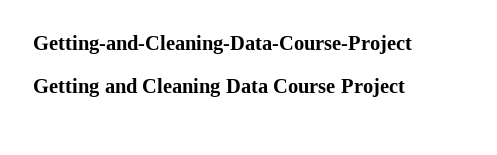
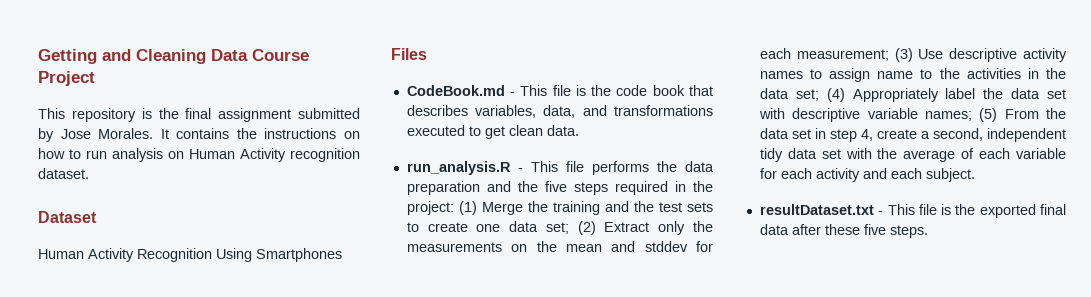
- Getting-and-Cleaning-Data-Course-Project
+ This repository is the final assignment submitted by Jose Morales. It contains the instructions on how to run analysis on Human Activity recognition dataset.
+ Dataset
+ Human Activity Recognition Using Smartphones
+ Files
+ CodeBook.md - This file is the code book that describes variables, data, and transformations executed to get clean data.
+ run_analysis.R - This file performs the data preparation and the five steps required in the project: (1) Merge the training and the test sets to create one data set; (2) Extract only the measurements on the mean and stddev for each measurement; (3) Use descriptive activity names to assign name to the activities in the data set; (4) Appropriately label the data set with descriptive variable names; (5) From the data set in step 4, create a second, independent tidy data set with the average of each variable for each activity and each subject.
+ resultDataset.txt - This file is the exported final data after these five steps.

